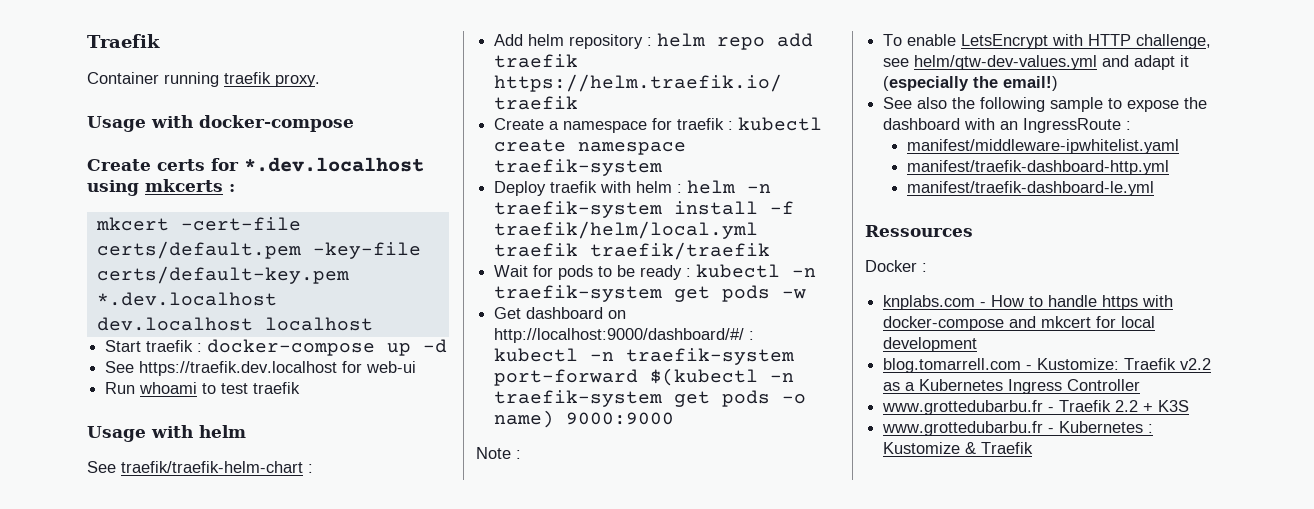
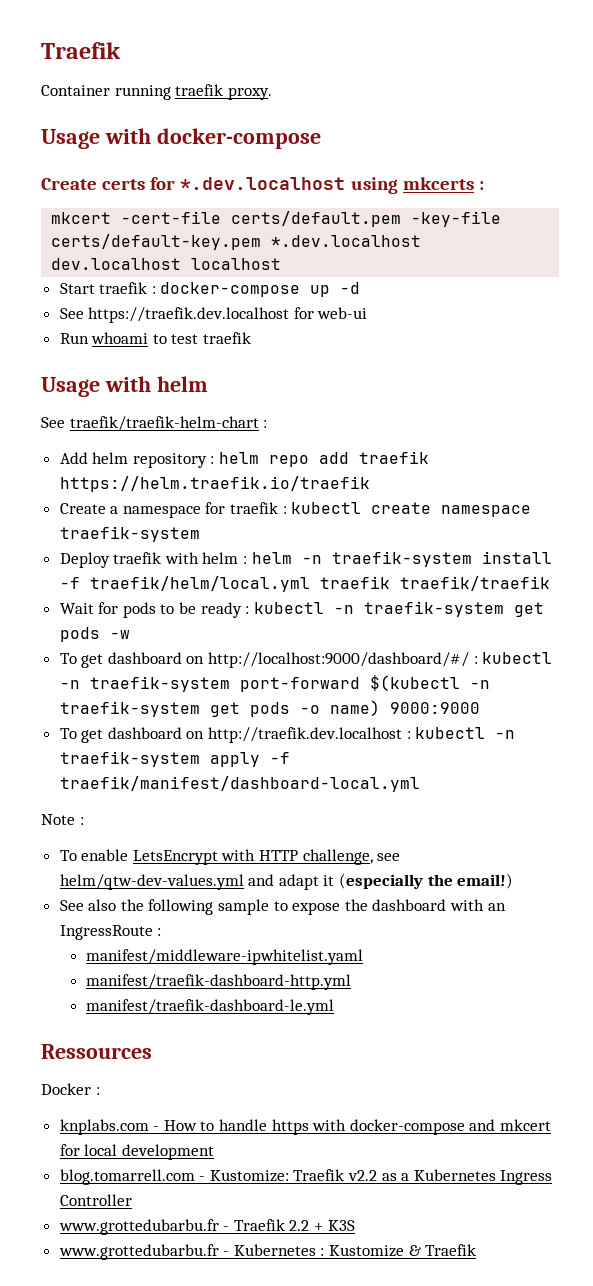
- Get dashboard on http://localhost:9000/dashboard/#/ : kubectl -n traefik-system port-forward $(kubectl -n traefik-system get pods -o name) 9000:9000
+ To get dashboard on http://localhost:9000/dashboard/#/ : kubectl -n traefik-system port-forward $(kubectl -n traefik-system get pods -o name) 9000:9000
+ To get dashboard on http://traefik.dev.localhost : kubectl -n traefik-system apply -f traefik/manifest/dashboard-local.yml

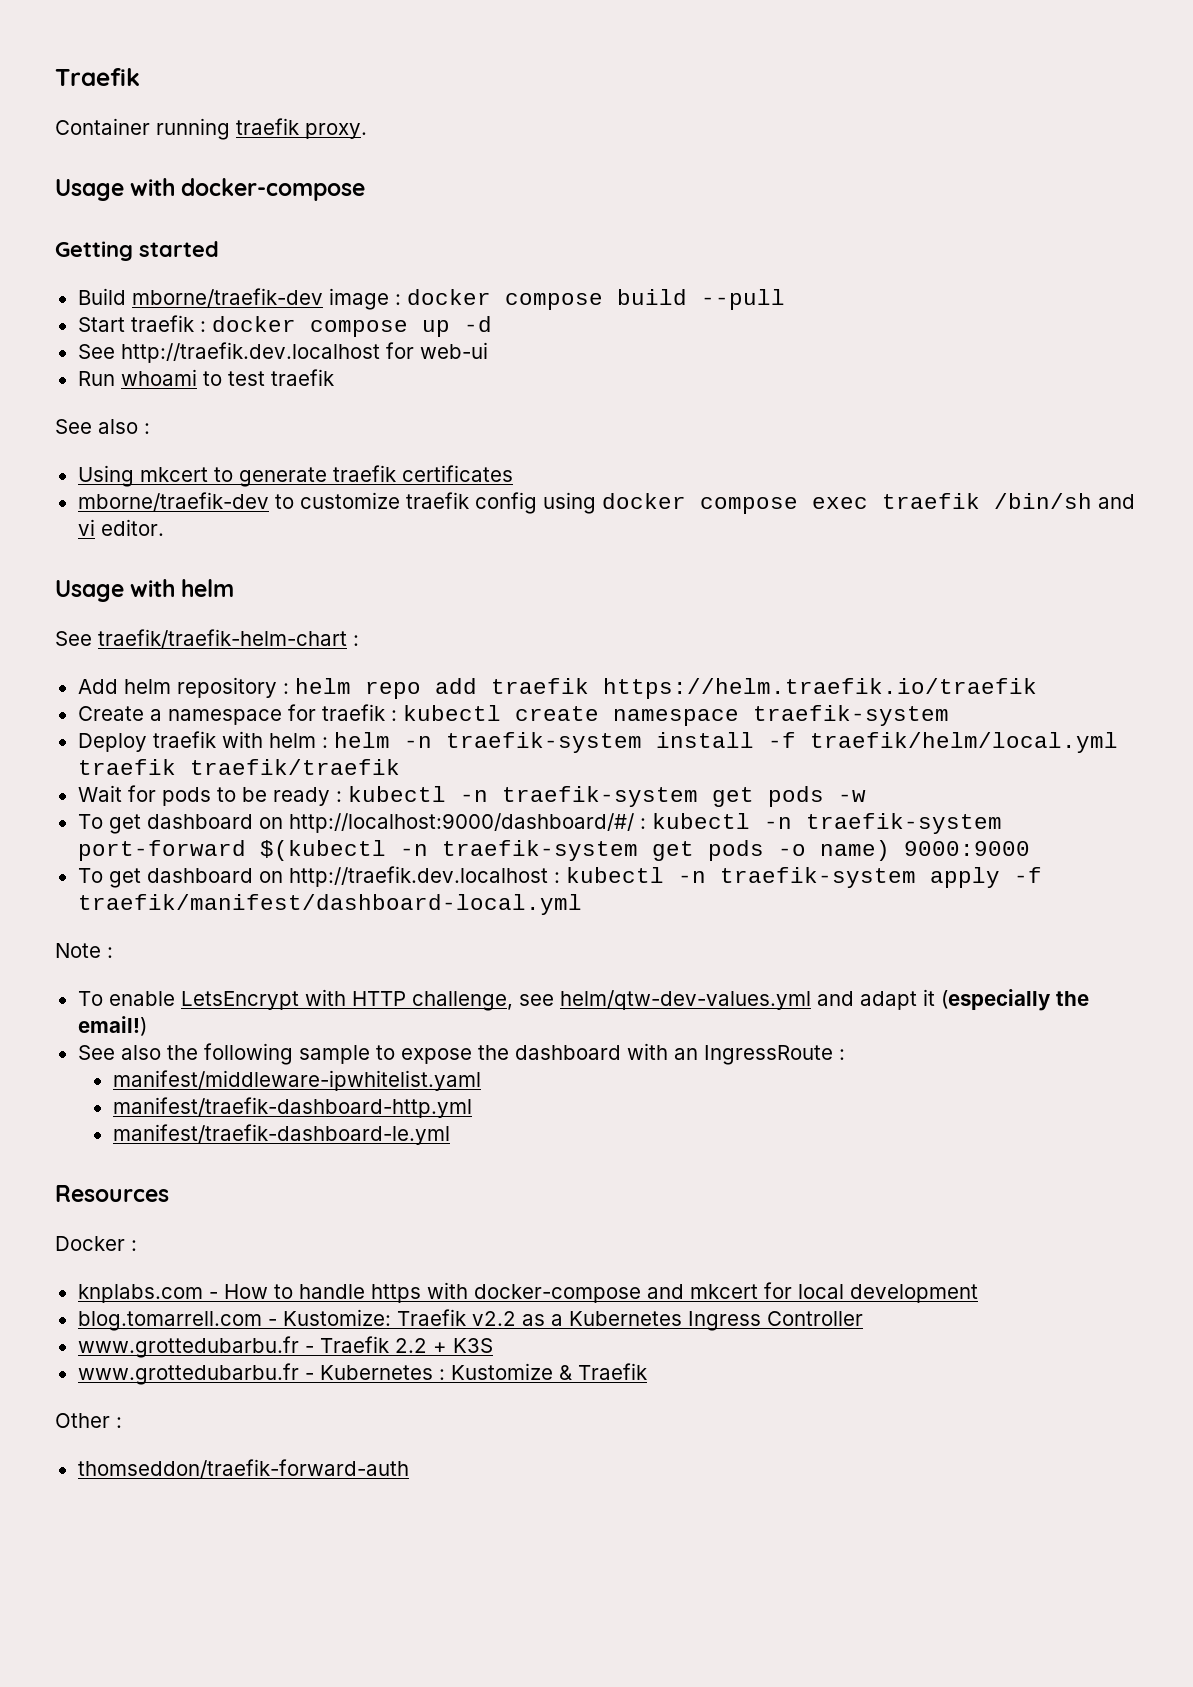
- Create certs for *.dev.localhost using mkcerts :
- mkcert -cert-file certs/default.pem -key-file certs/default-key.pem *.dev.localhost dev.localhost localhost
+ Getting started
+ Build mborne/traefik-dev image : docker compose build --pull
- Start traefik : docker-compose up -d
+ Start traefik : docker compose up -d
- See https://traefik.dev.localhost for web-ui
+ See http://traefik.dev.localhost for web-ui
+ See also :
+ Using mkcert to generate traefik certificates
+ mborne/traefik-dev to customize traefik config using docker compose exec traefik /bin/sh and vi editor.
- Ressources
+ Resources
+ Other :
+ thomseddon/traefik-forward-auth

